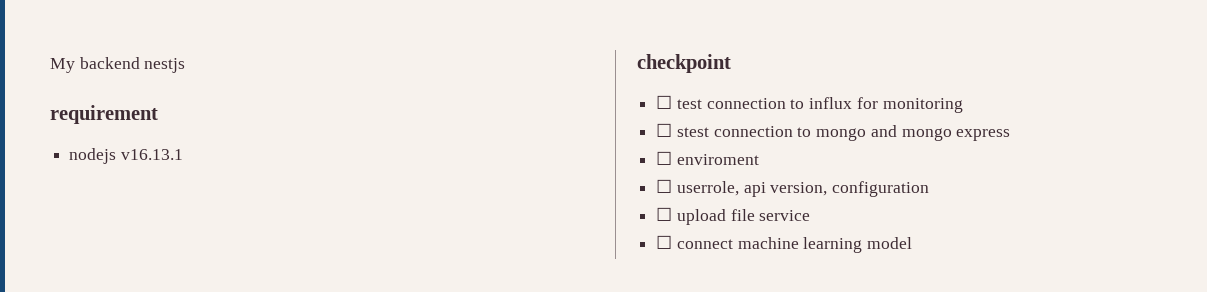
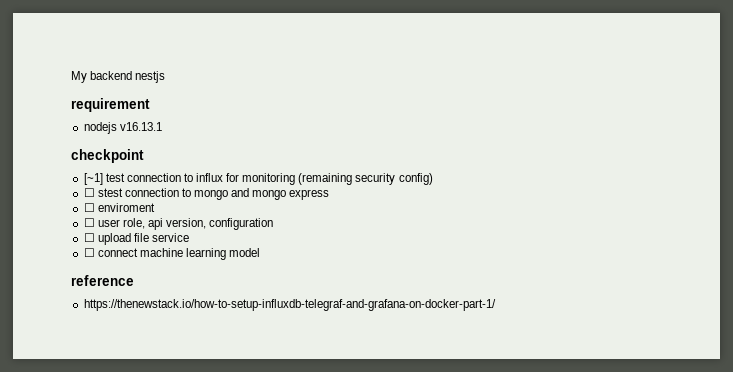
- ☐ test connection to influx for monitoring
+ [~1] test connection to influx for monitoring (remaining security config)
- ☐ userrole, api version, configuration
+ ☐ user role, api version, configuration
+ reference
+ https://thenewstack.io/how-to-setup-influxdb-telegraf-and-grafana-on-docker-part-1/

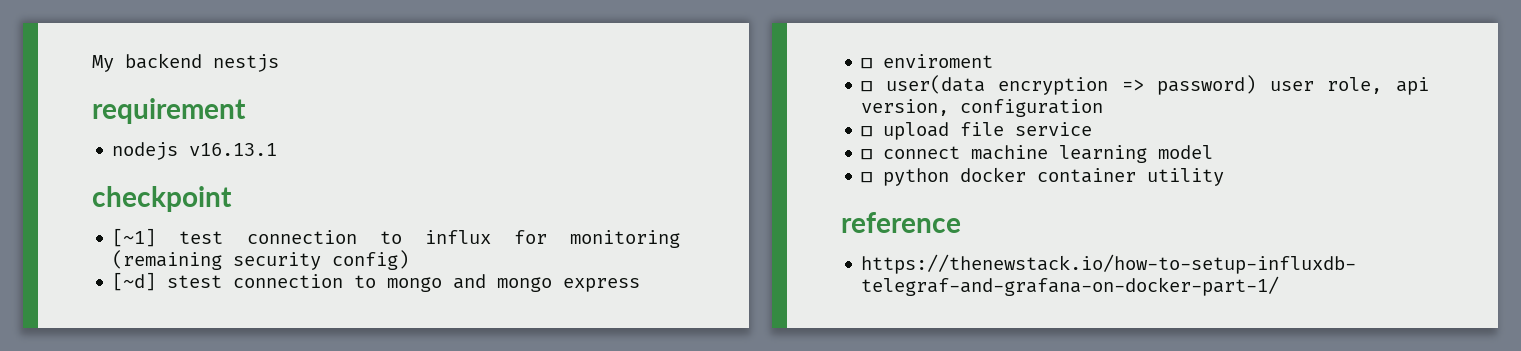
- ☐ stest connection to mongo and mongo express
+ [~d] stest connection to mongo and mongo express
- ☐ user role, api version, configuration
+ ☐ user(data encryption => password) user role, api version, configuration
+ ☐ python docker container utility

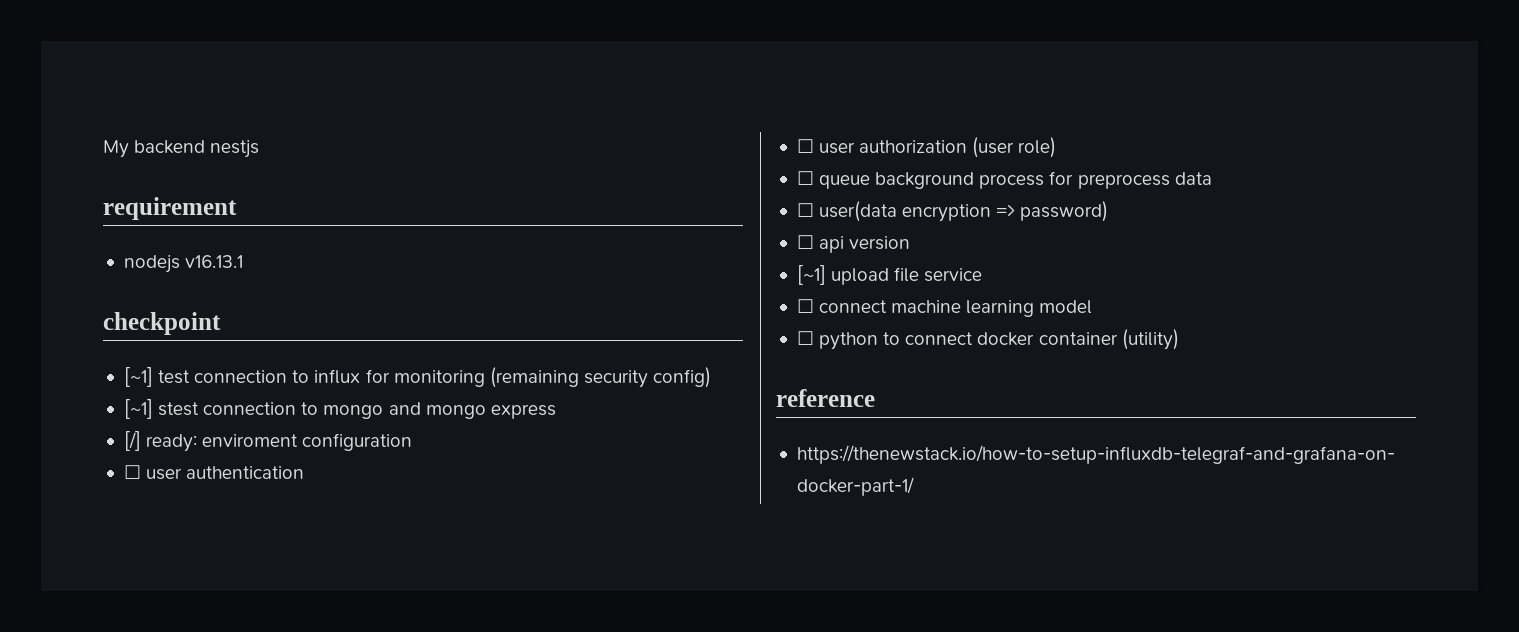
- [~d] stest connection to mongo and mongo express
+ [~1] stest connection to mongo and mongo express
- ☐ enviroment
+ [/] ready: enviroment configuration
+ ☐ user authentication
+ ☐ user authorization (user role)
+ ☐ queue background process for preprocess data
- ☐ user(data encryption => password) user role, api version, configuration
- ☐ upload file service
+ ☐ user(data encryption => password)
+ ☐ api version
+ [~1] upload file service
- ☐ python docker container utility
+ ☐ python to connect docker container (utility)

